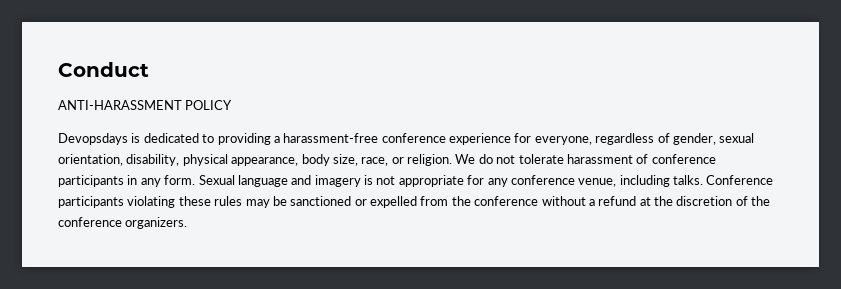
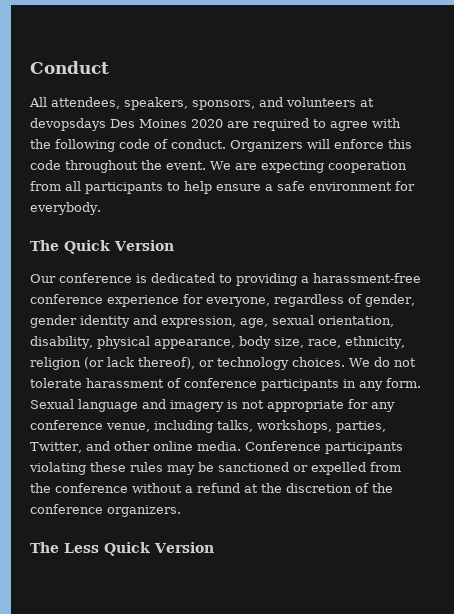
- ANTI-HARASSMENT POLICY
- Devopsdays is dedicated to providing a harassment-free conference experience for everyone, regardless of gender, sexual orientation, disability, physical appearance, body size, race, or religion.
+ All attendees, speakers, sponsors, and volunteers at devopsdays Des Moines 2020 are required to agree with the following code of conduct. Organizers will enforce this code throughout the event. We are expecting cooperation from all participants to help ensure a safe environment for everybody.
+ The Quick Version
+ Our conference is dedicated to providing a harassment-free conference experience for everyone, regardless of gender, gender identity and expression, age, sexual orientation, disability, physical appearance, body size, race, ethnicity, religion (or lack thereof), or technology choices.
- Sexual language and imagery is not appropriate for any conference venue, including talks.
+ Sexual language and imagery is not appropriate for any conference venue, including talks, workshops, parties, Twitter, and other online media.
+ The Less Quick Version

